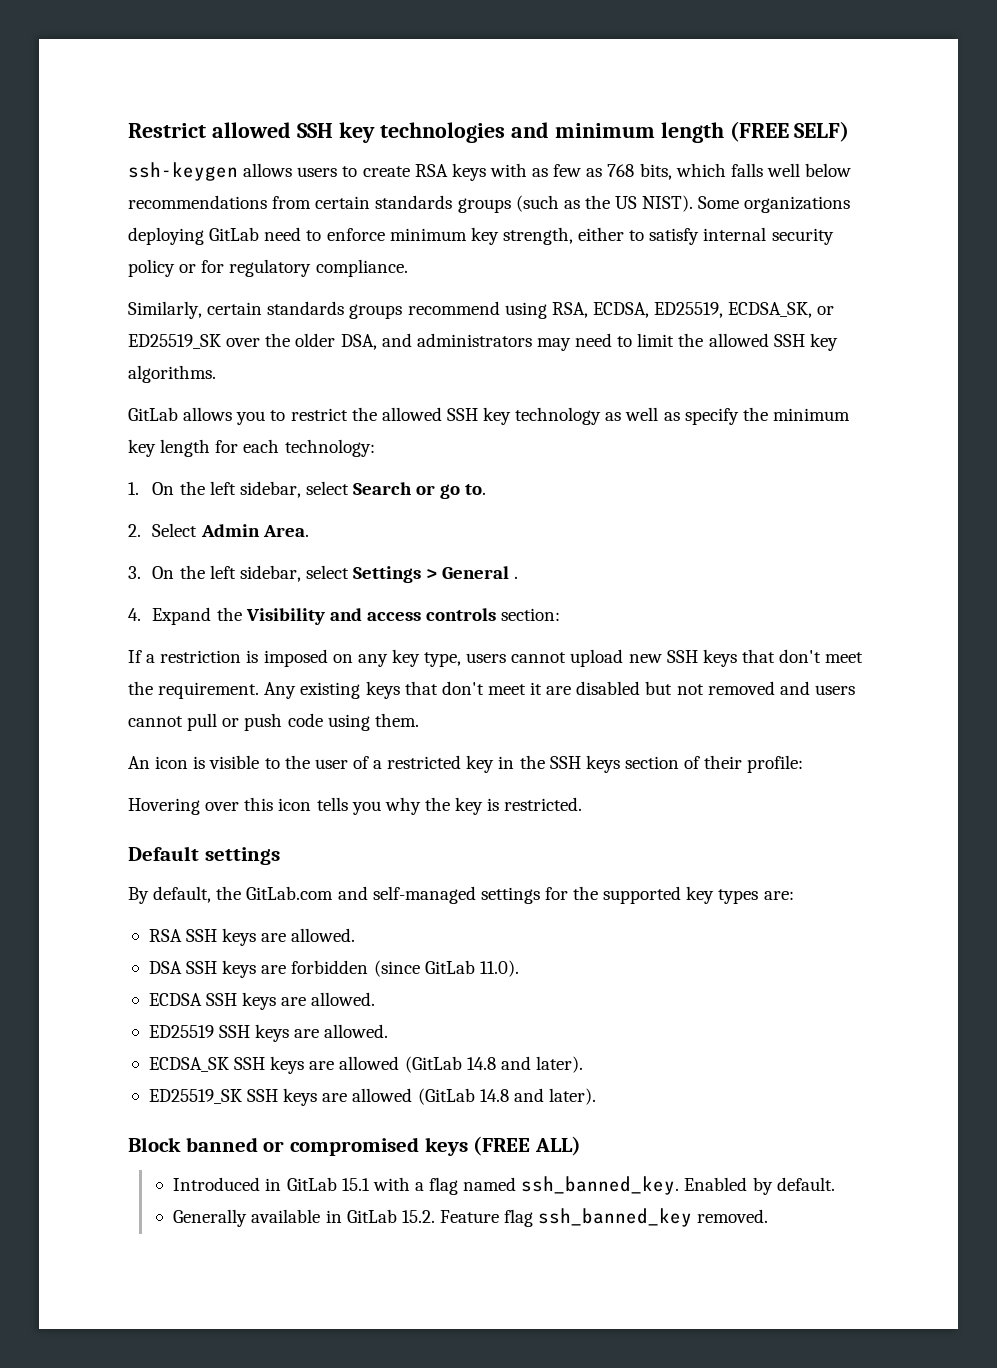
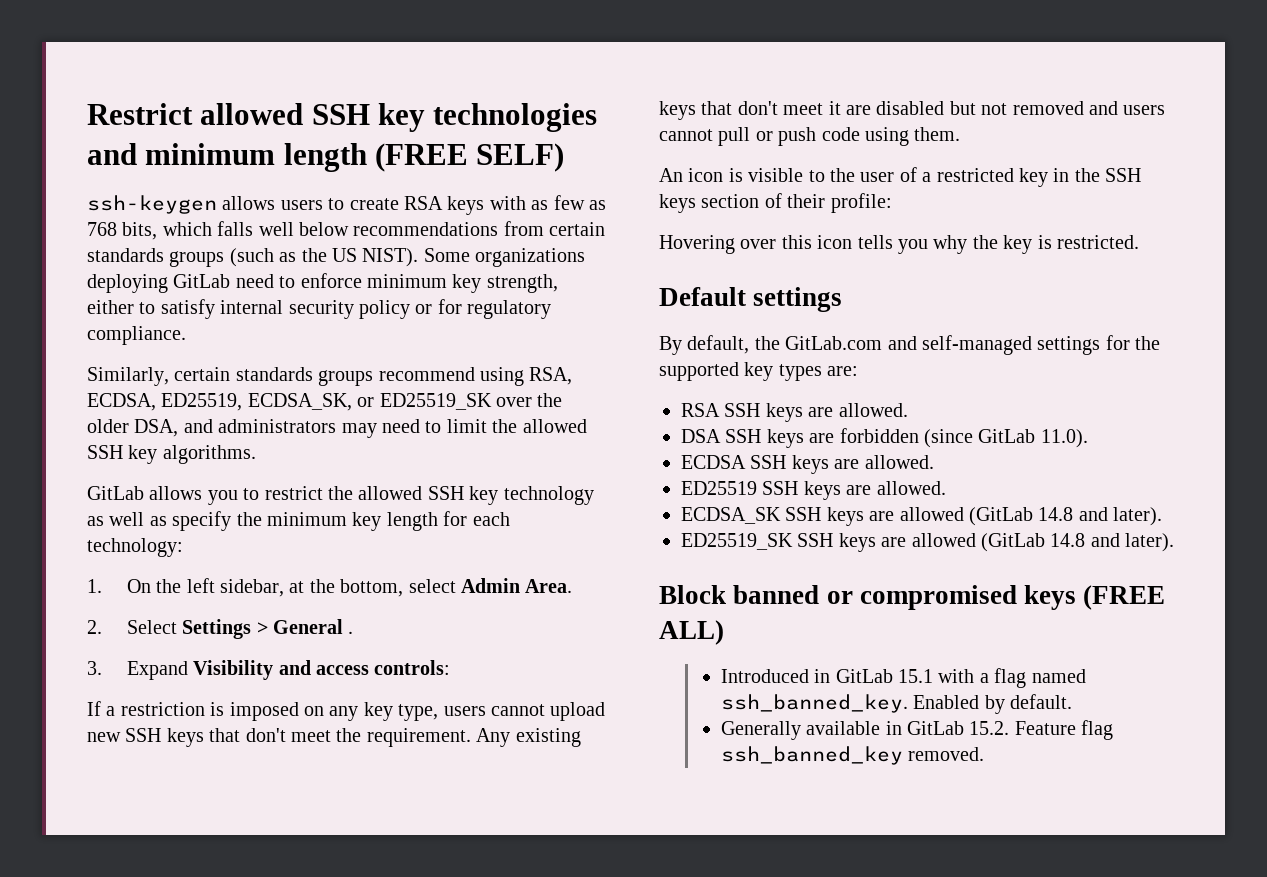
- 1. On the left sidebar, select Search or go to.
- 2. Select Admin Area.
- 3. On the left sidebar, select Settings > General .
+ 1. On the left sidebar, at the bottom, select Admin Area.
+ 2. Select Settings > General .
- 4. Expand the Visibility and access controls section:
+ 3. Expand Visibility and access controls:

